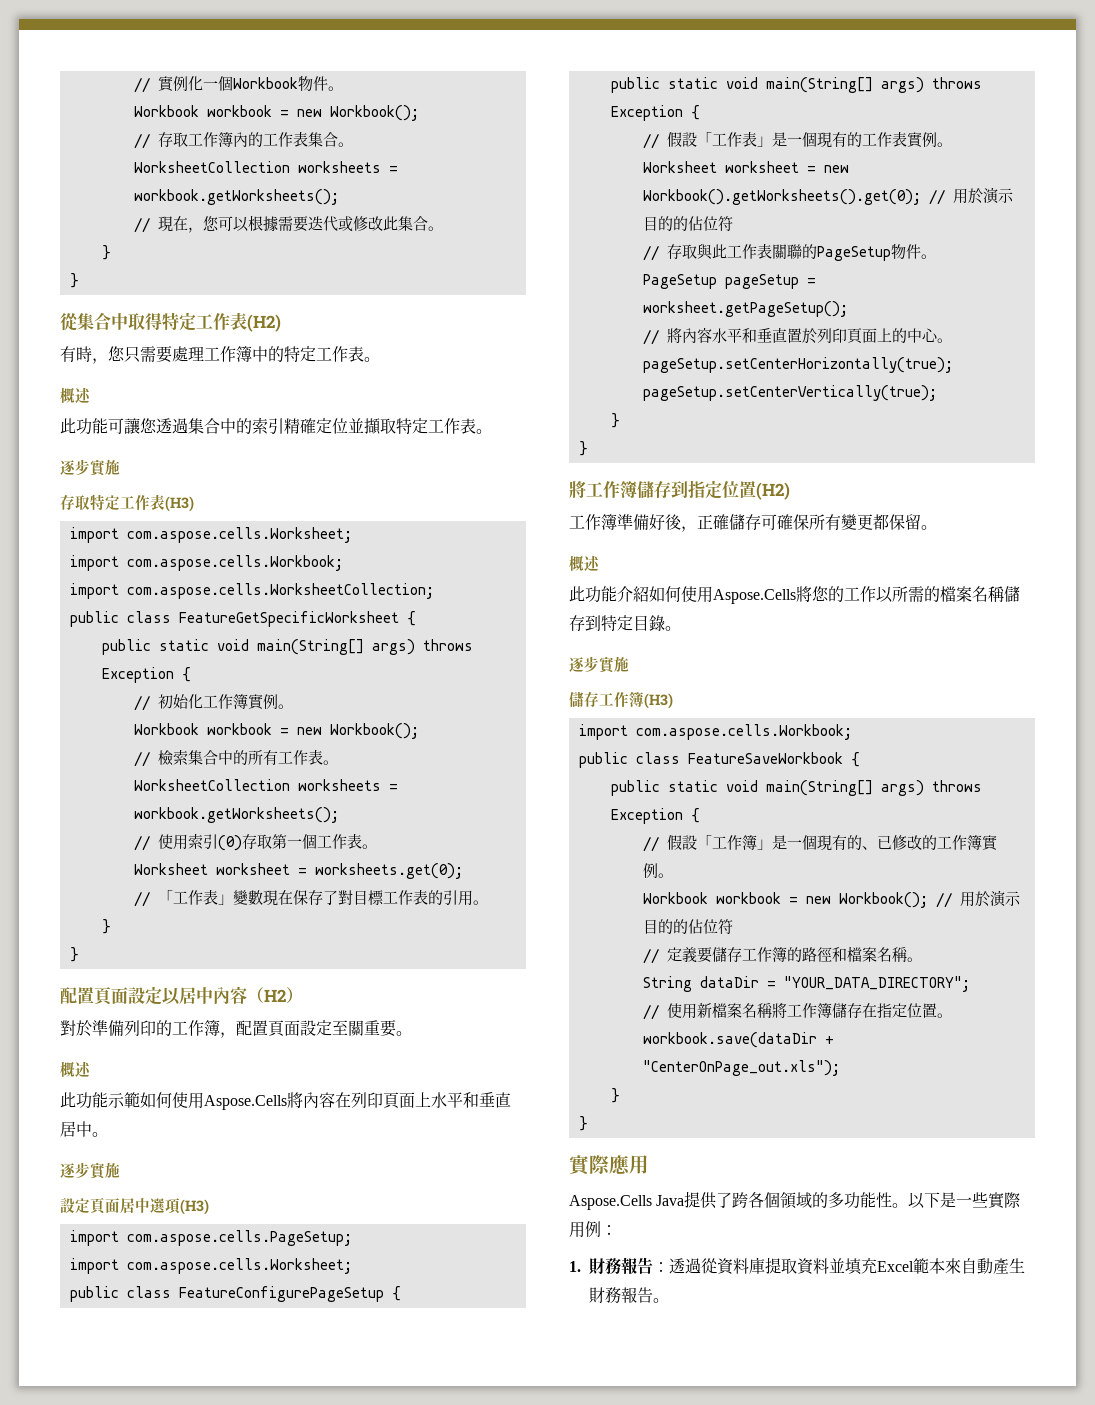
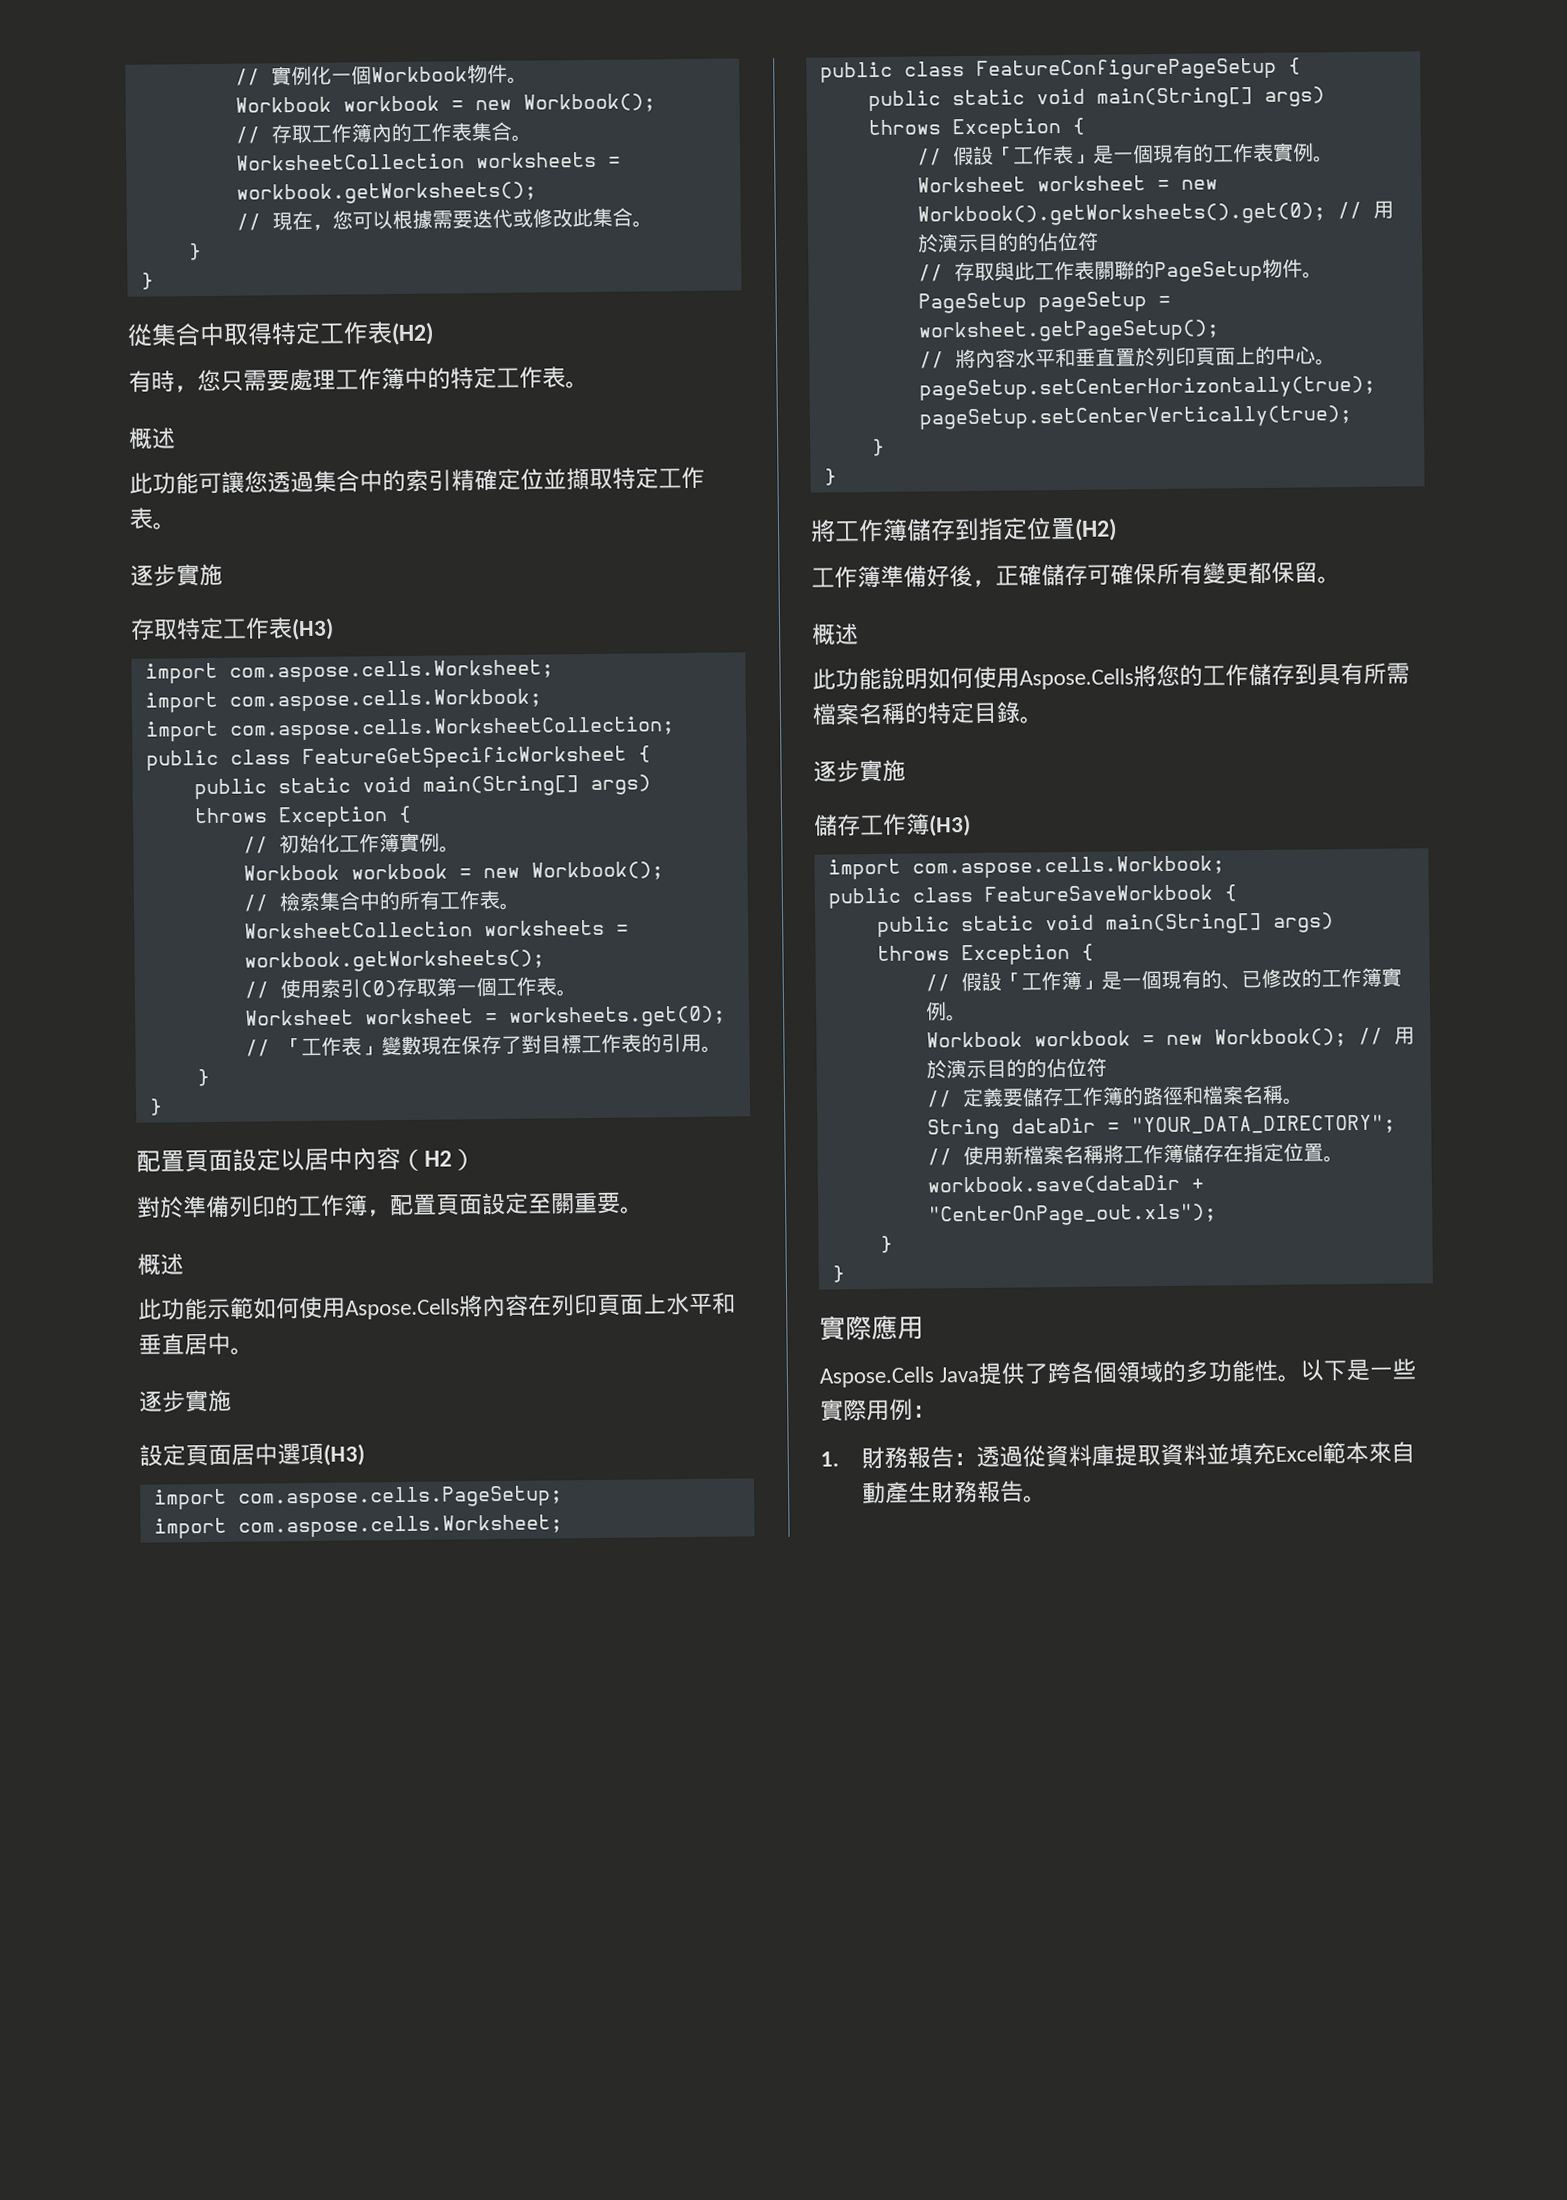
- 此功能介紹如何使用Aspose.Cells將您的工作以所需的檔案名稱儲存到特定目錄。
+ 此功能說明如何使用Aspose.Cells將您的工作儲存到具有所需檔案名稱的特定目錄。

